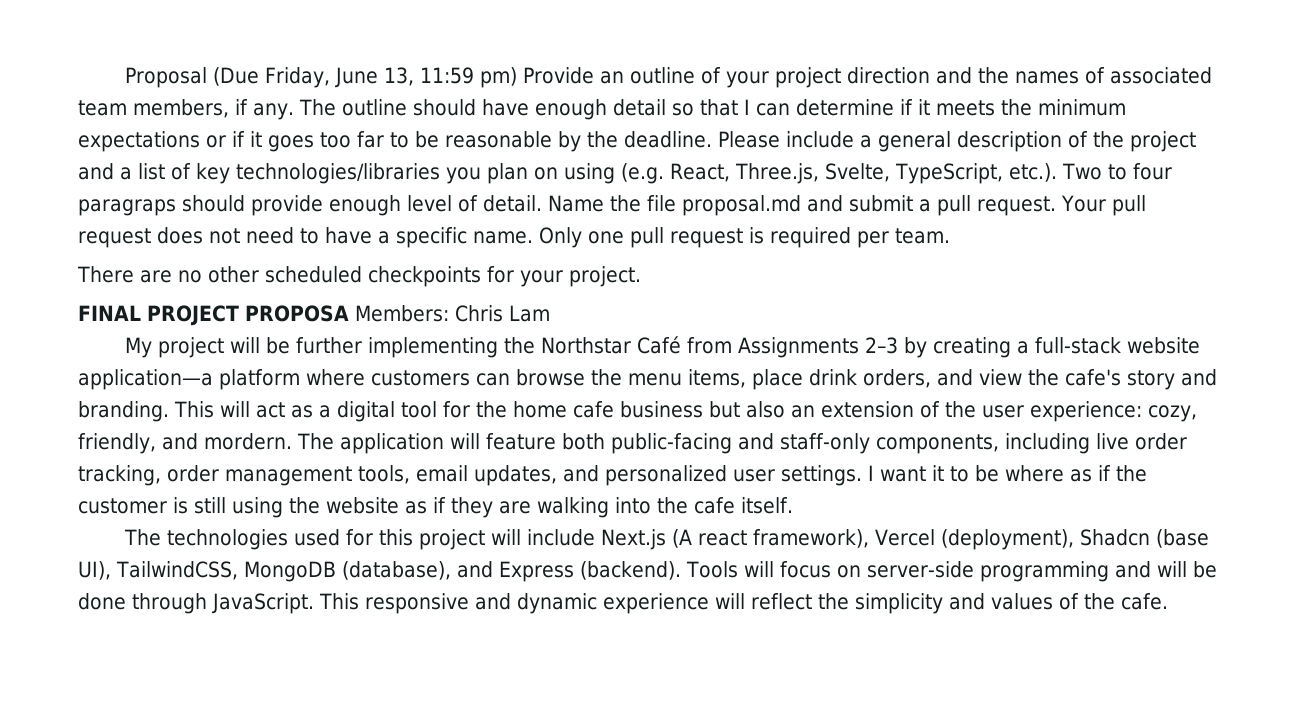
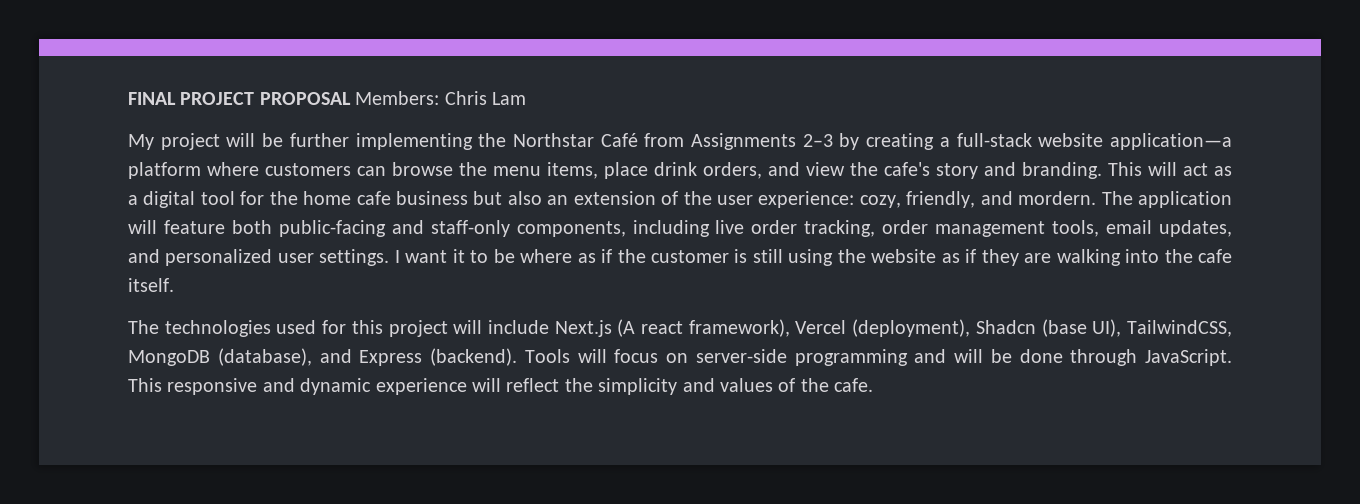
- Proposal (Due Friday, June 13, 11:59 pm) Provide an outline of your project direction and the names of associated team members, if any. The outline should have enough detail so that I can determine if it meets the minimum expectations or if it goes too far to be reasonable by the deadline. Please include a general description of the project and a list of key technologies/libraries you plan on using (e.g. React, Three.js, Svelte, TypeScript, etc.). Two to four paragraps should provide enough level of detail. Name the file proposal.md and submit a pull request. Your pull request does not need to have a specific name. Only one pull request is required per team.
- There are no other scheduled checkpoints for your project.
- FINAL PROJECT PROPOSA Members: Chris Lam
+ FINAL PROJECT PROPOSAL Members: Chris Lam

